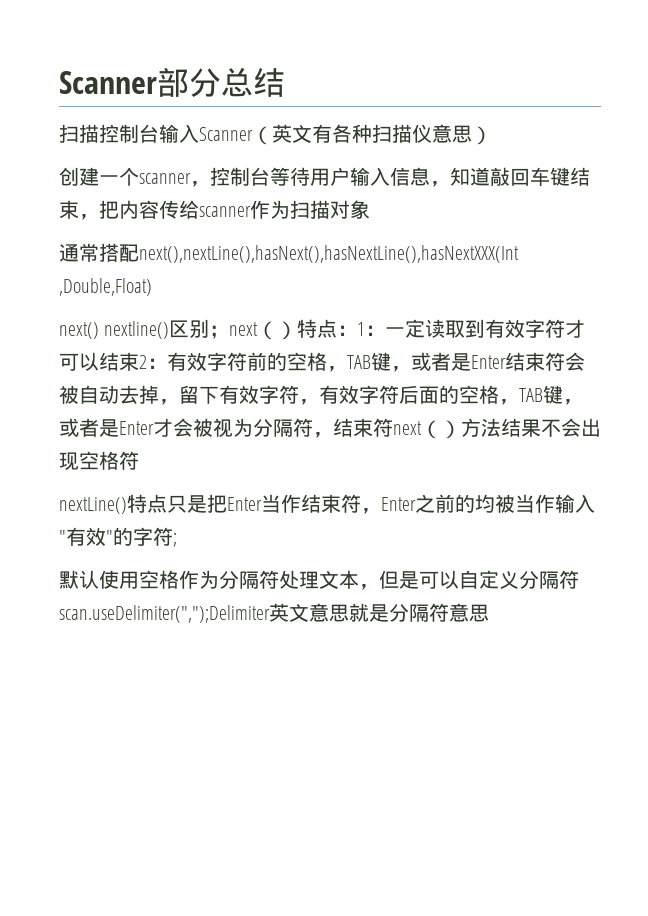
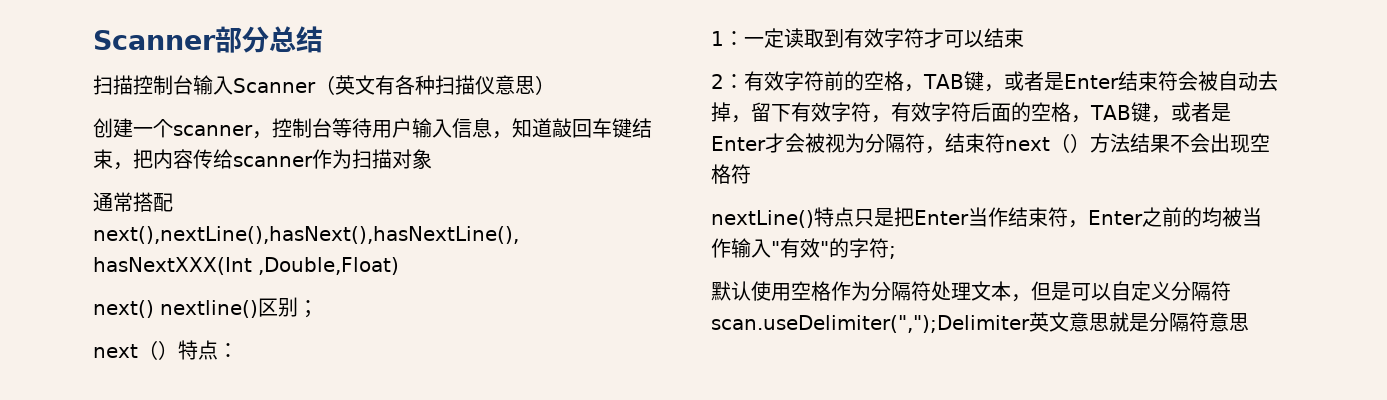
- next() nextline()区别；next（）特点：1：一定读取到有效字符才可以结束2：有效字符前的空格，TAB键，或者是Enter结束符会被自动去掉，留下有效字符，有效字符后面的空格，TAB键，或者是Enter才会被视为分隔符，结束符next（）方法结果不会出现空格符
+ next() nextline()区别；
+ next（）特点：
+ 1：一定读取到有效字符才可以结束
+ 2：有效字符前的空格，TAB键，或者是Enter结束符会被自动去掉，留下有效字符，有效字符后面的空格，TAB键，或者是Enter才会被视为分隔符，结束符next（）方法结果不会出现空格符

